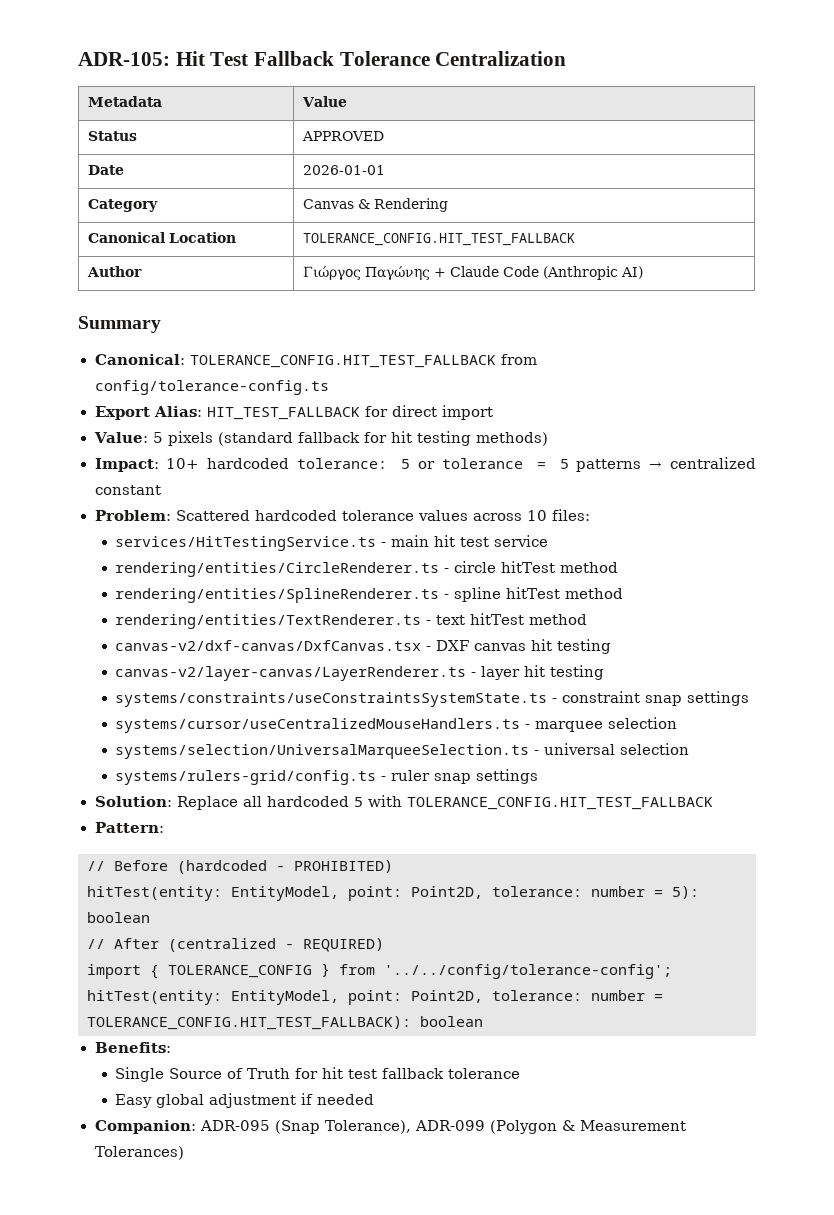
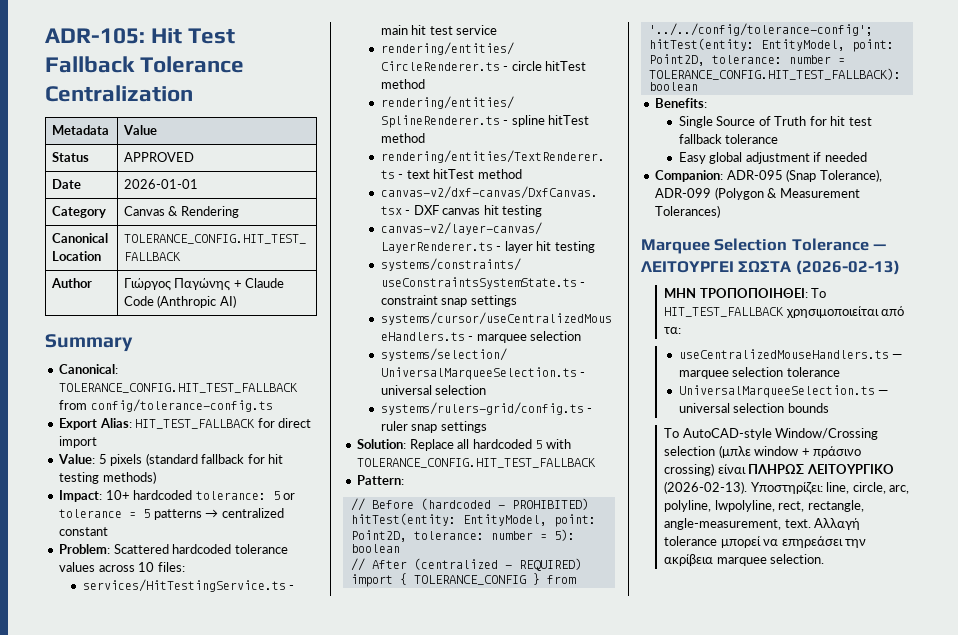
+ Marquee Selection Tolerance — ΛΕΙΤΟΥΡΓΕΙ ΣΩΣΤΑ (2026-02-13)
+ ΜΗΝ ΤΡΟΠΟΠΟΙΗΘΕΙ: Το HIT_TEST_FALLBACK χρησιμοποιείται από τα:
+ useCentralizedMouseHandlers.ts — marquee selection tolerance
+ UniversalMarqueeSelection.ts — universal selection bounds
+ Το AutoCAD-style Window/Crossing selection (μπλε window + πράσινο crossing) είναι ΠΛΗΡΩΣ ΛΕΙΤΟΥΡΓΙΚΟ (2026-02-13). Υποστηρίζει: line, circle, arc, polyline, lwpolyline, rect, rectangle, angle-measurement, text. Αλλαγή tolerance μπορεί να επηρεάσει την ακρίβεια marquee selection.

